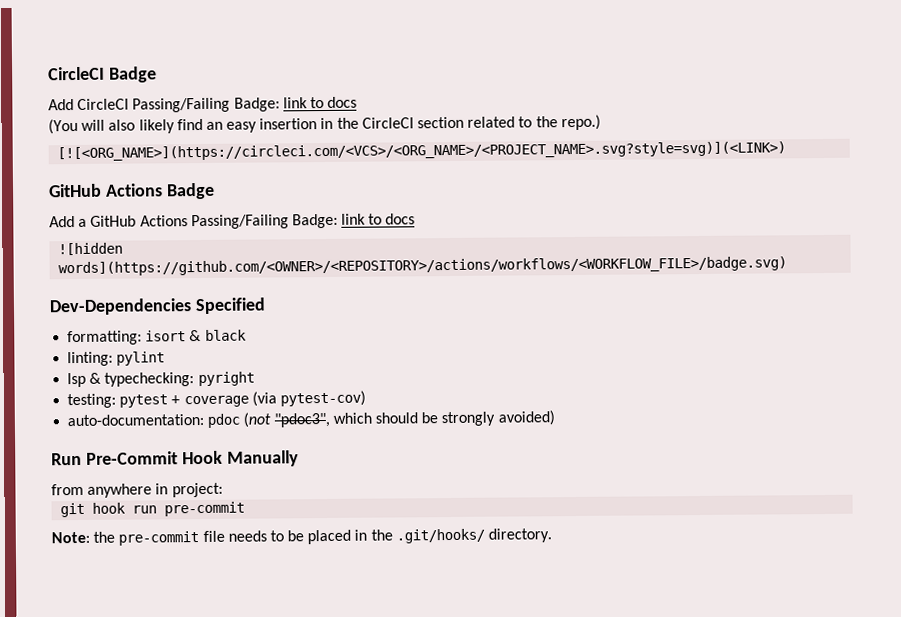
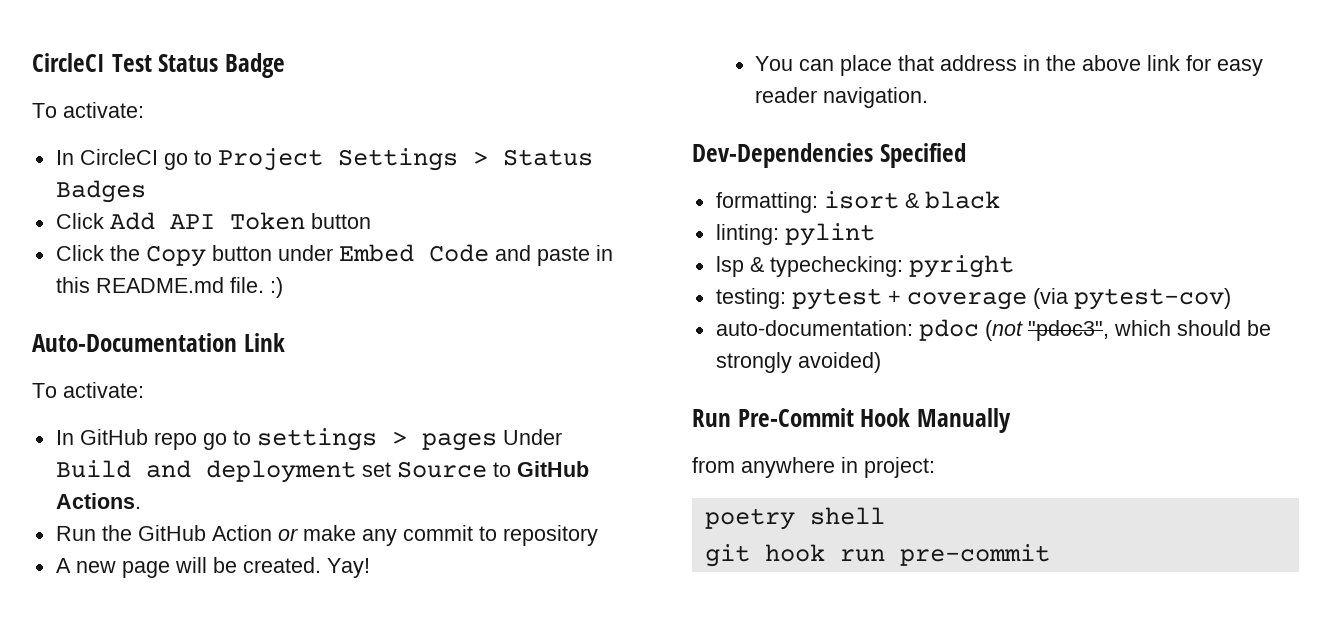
- CircleCI Badge
- Add CircleCI Passing/Failing Badge: link to docs
- (You will also likely find an easy insertion in the CircleCI section related to the repo.)
- [![<ORG_NAME>](https://circleci.com/<VCS>/<ORG_NAME>/<PROJECT_NAME>.svg?style=svg)](<LINK>)
- GitHub Actions Badge
- Add a GitHub Actions Passing/Failing Badge: link to docs
- ![hidden words](https://github.com/<OWNER>/<REPOSITORY>/actions/workflows/<WORKFLOW_FILE>/badge.svg)
+ CircleCI Test Status Badge
+ To activate:
+ In CircleCI go to Project Settings > Status Badges
+ Click Add API Token button
+ Click the Copy button under Embed Code and paste in this README.md file. :)
+ Auto-Documentation Link
+ To activate:
+ In GitHub repo go to settings > pages Under Build and deployment set Source to GitHub Actions.
+ Run the GitHub Action or make any commit to repository
+ A new page will be created. Yay!
+ You can place that address in the above link for easy reader navigation.
+ poetry shell
- Note: the pre-commit file needs to be placed in the .git/hooks/ directory.

